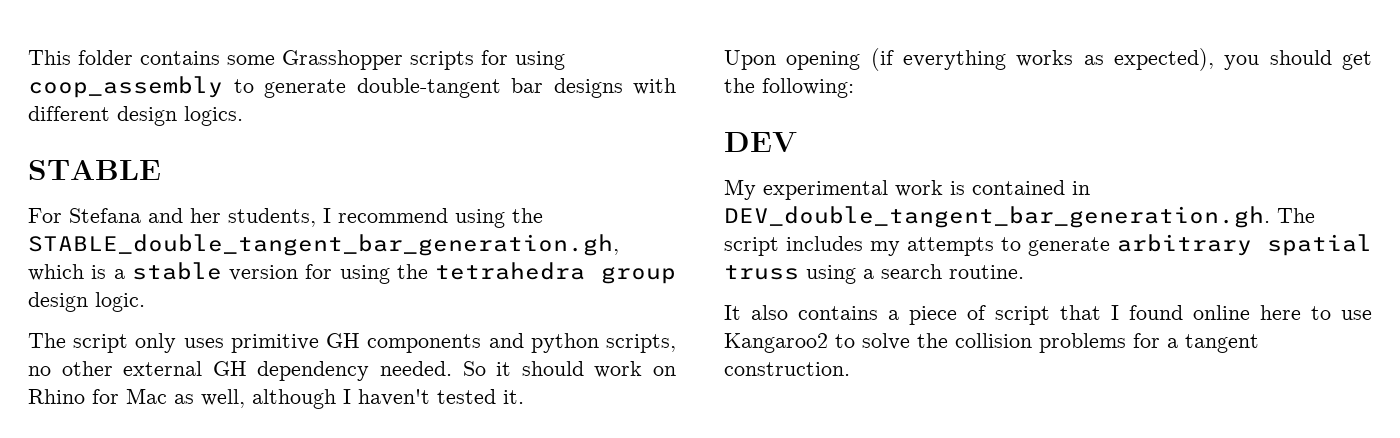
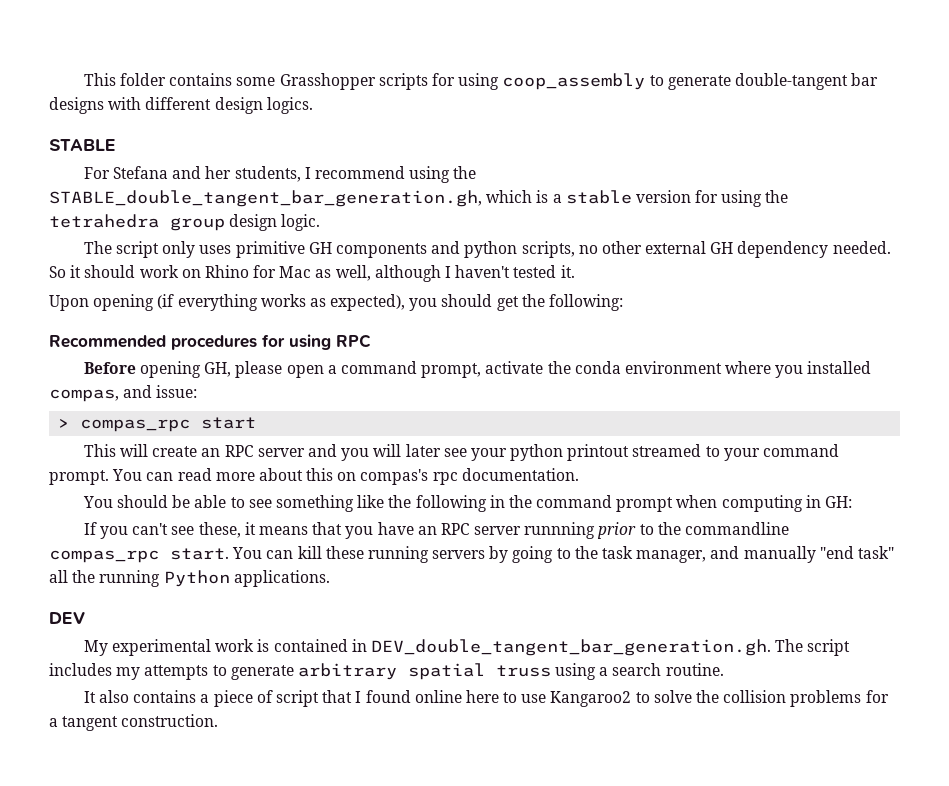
+ Recommended procedures for using RPC
+ Before opening GH, please open a command prompt, activate the conda environment where you installed compas, and issue:
+ > compas_rpc start
+ This will create an RPC server and you will later see your python printout streamed to your command prompt. You can read more about this on compas's rpc documentation.
+ You should be able to see something like the following in the command prompt when computing in GH:
+ If you can't see these, it means that you have an RPC server runnning prior to the commandline compas_rpc start. You can kill these running servers by going to the task manager, and manually "end task" all the running Python applications.

